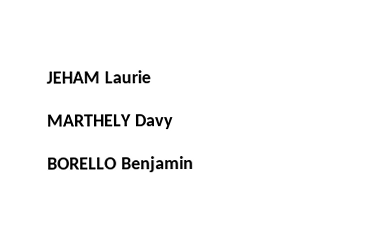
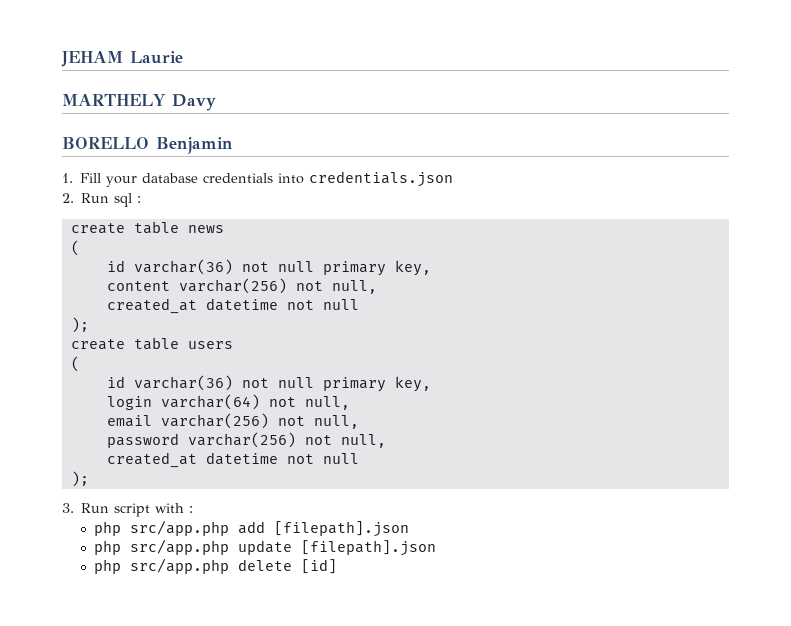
+ 1. Fill your database credentials into credentials.json
+ 2. Run sql :
+ create table news
+ (
+ id varchar(36) not null primary key,
+ content varchar(256) not null,
+ created_at datetime not null
+ );
+ create table users
+ (
+ id varchar(36) not null primary key,
+ login varchar(64) not null,
+ email varchar(256) not null,
+ password varchar(256) not null,
+ created_at datetime not null
+ );
+ 3. Run script with :
+ php src/app.php add [filepath].json
+ php src/app.php update [filepath].json
+ php src/app.php delete [id]

